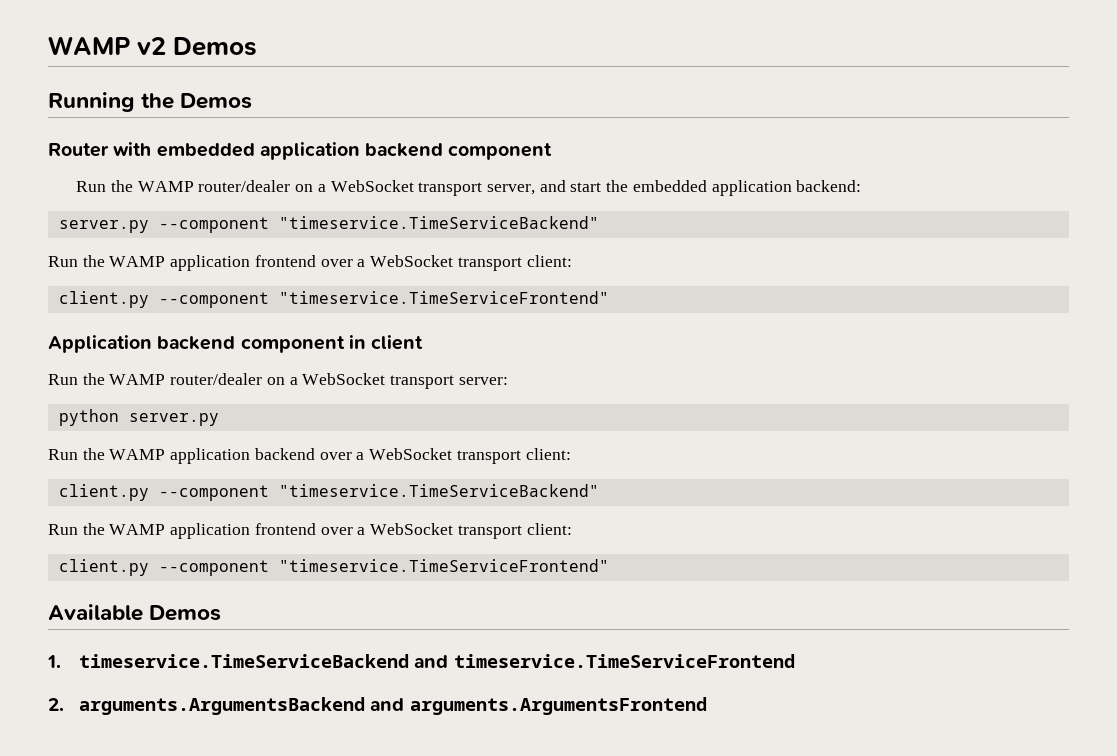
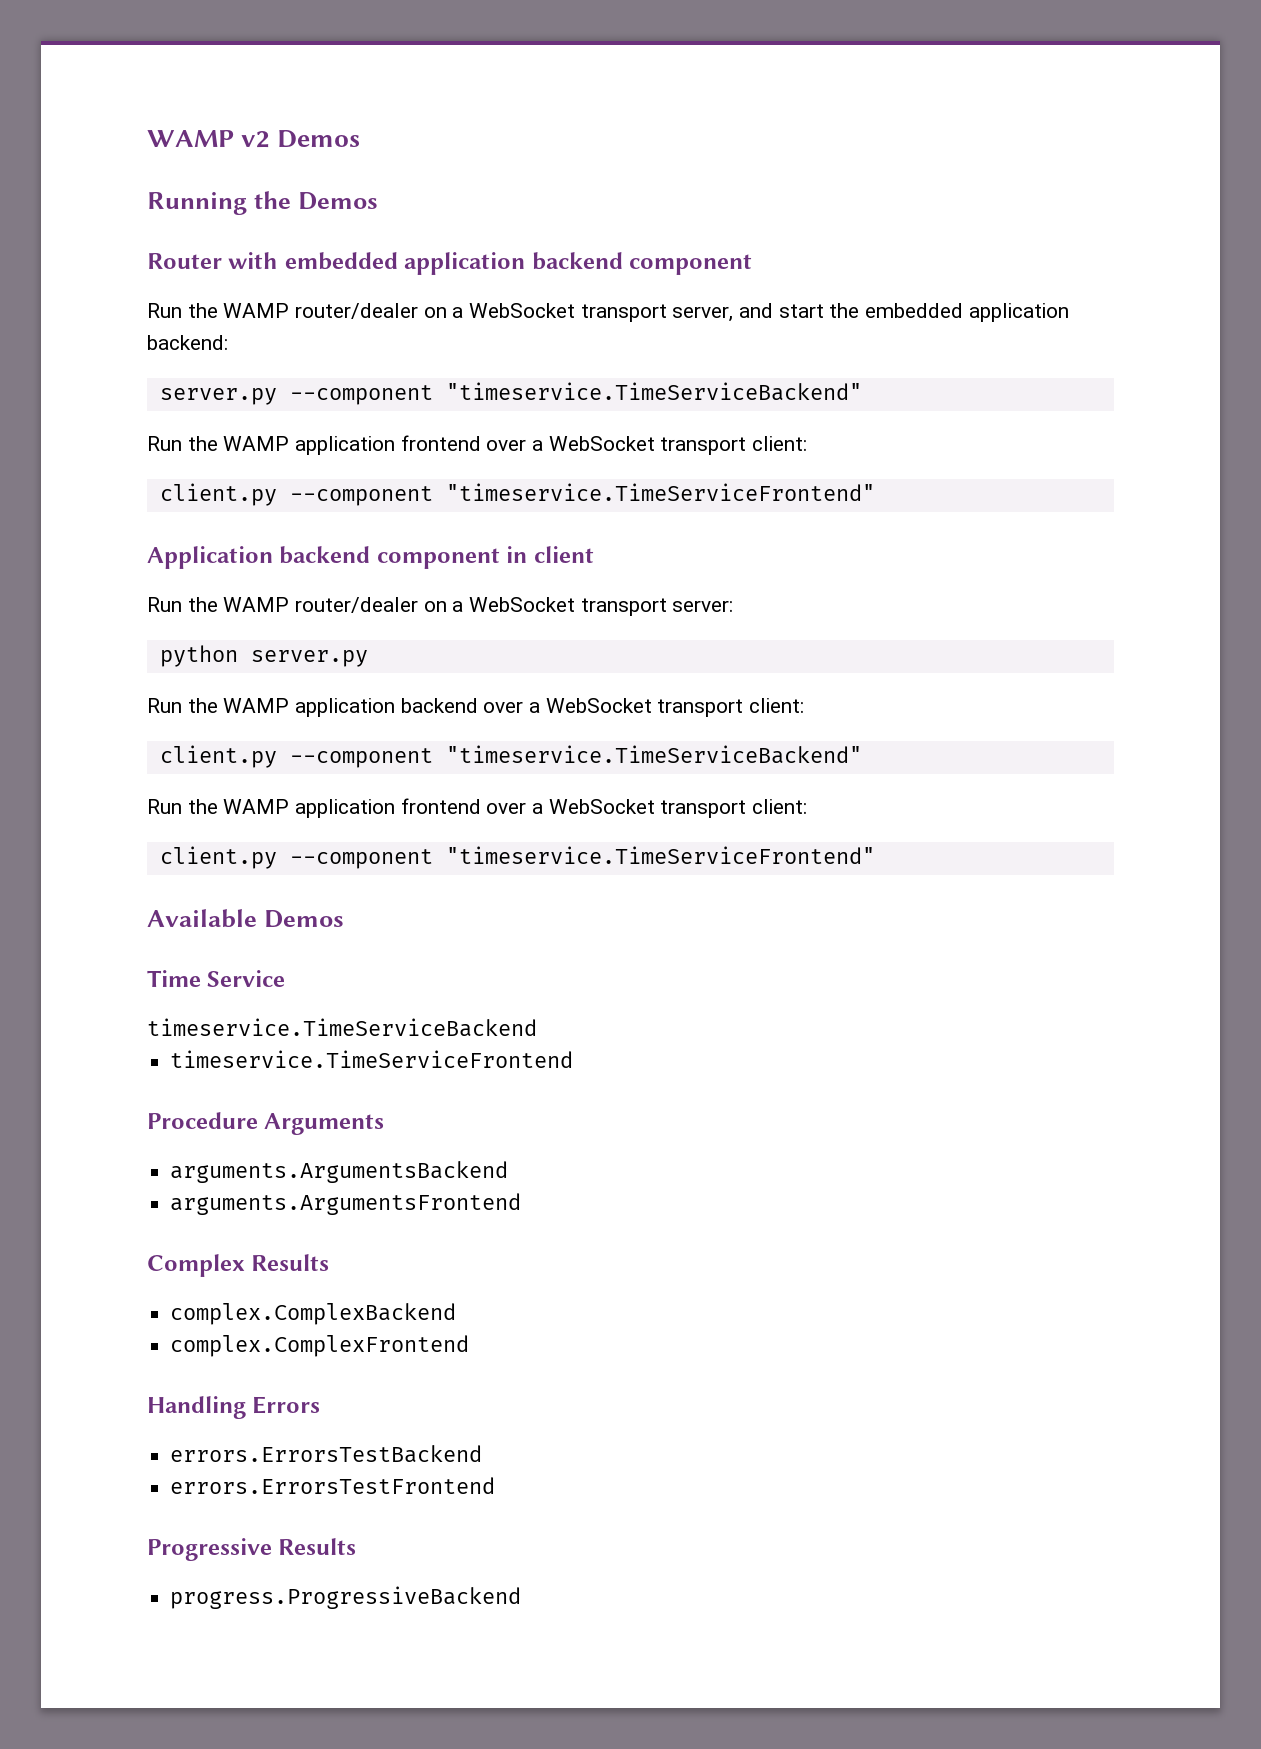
- 1. timeservice.TimeServiceBackend and timeservice.TimeServiceFrontend
+ Time Service
+ timeservice.TimeServiceBackend
+ timeservice.TimeServiceFrontend
- 2. arguments.ArgumentsBackend and arguments.ArgumentsFrontend
+ Procedure Arguments
+ arguments.ArgumentsBackend
+ arguments.ArgumentsFrontend
+ Complex Results
+ complex.ComplexBackend
+ complex.ComplexFrontend
+ Handling Errors
+ errors.ErrorsTestBackend
+ errors.ErrorsTestFrontend
+ Progressive Results
+ progress.ProgressiveBackend

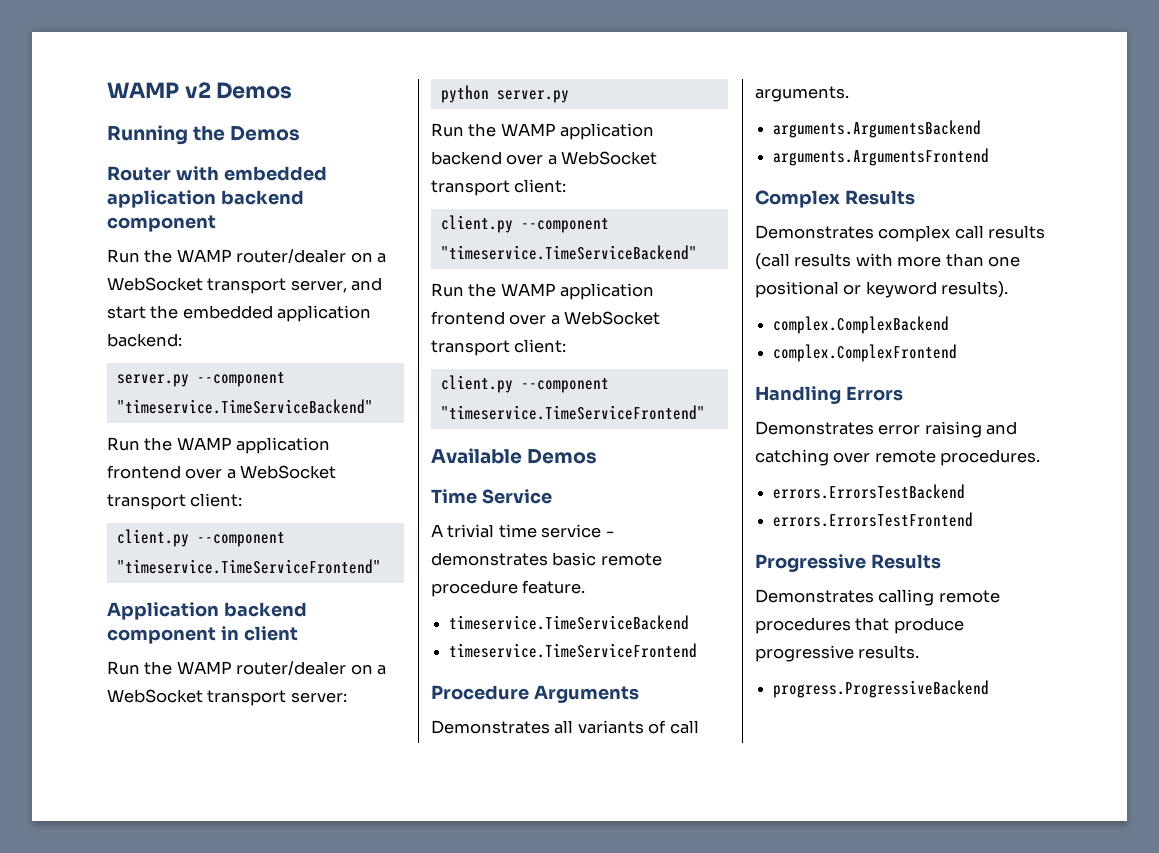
+ A trivial time service - demonstrates basic remote procedure feature.
  timeservice.TimeServiceBackend
  timeservice.TimeServiceFrontend
  Procedure Arguments
+ Demonstrates all variants of call arguments.
  arguments.ArgumentsBackend
  arguments.ArgumentsFrontend
  Complex Results
+ Demonstrates complex call results (call results with more than one positional or keyword results).
  complex.ComplexBackend
  complex.ComplexFrontend
  Handling Errors
+ Demonstrates error raising and catching over remote procedures.
  errors.ErrorsTestBackend
  errors.ErrorsTestFrontend
  Progressive Results
+ Demonstrates calling remote procedures that produce progressive results.

